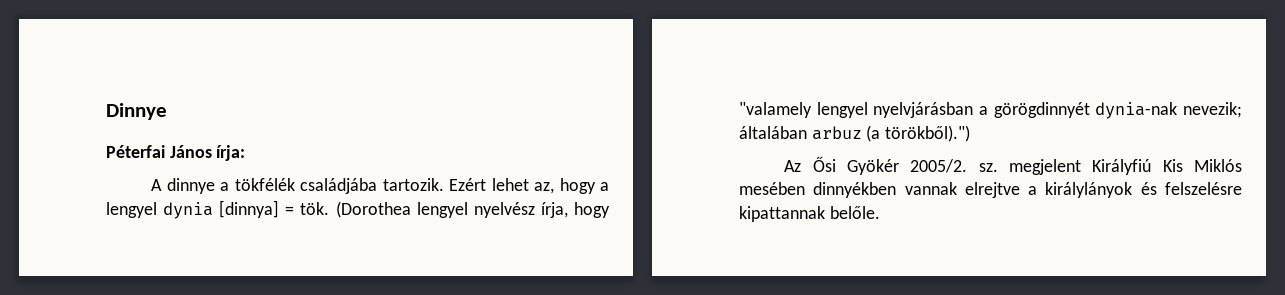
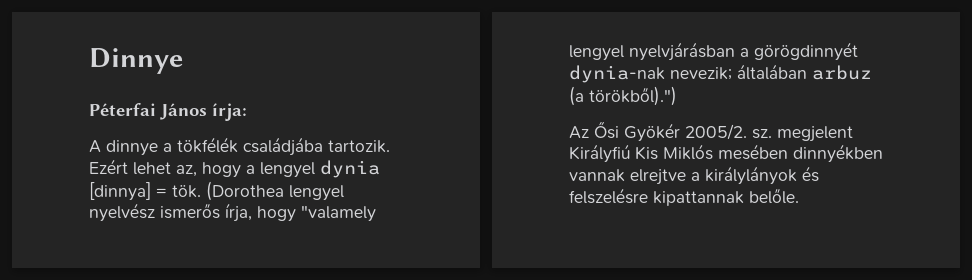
- (Dorothea lengyel nyelvész írja, hogy "valamely lengyel nyelvjárásban a görögdinnyét dynia-nak nevezik; általában arbuz (a törökből).")
+ (Dorothea lengyel nyelvész ismerős írja, hogy "valamely lengyel nyelvjárásban a görögdinnyét dynia-nak nevezik; általában arbuz (a törökből).")

